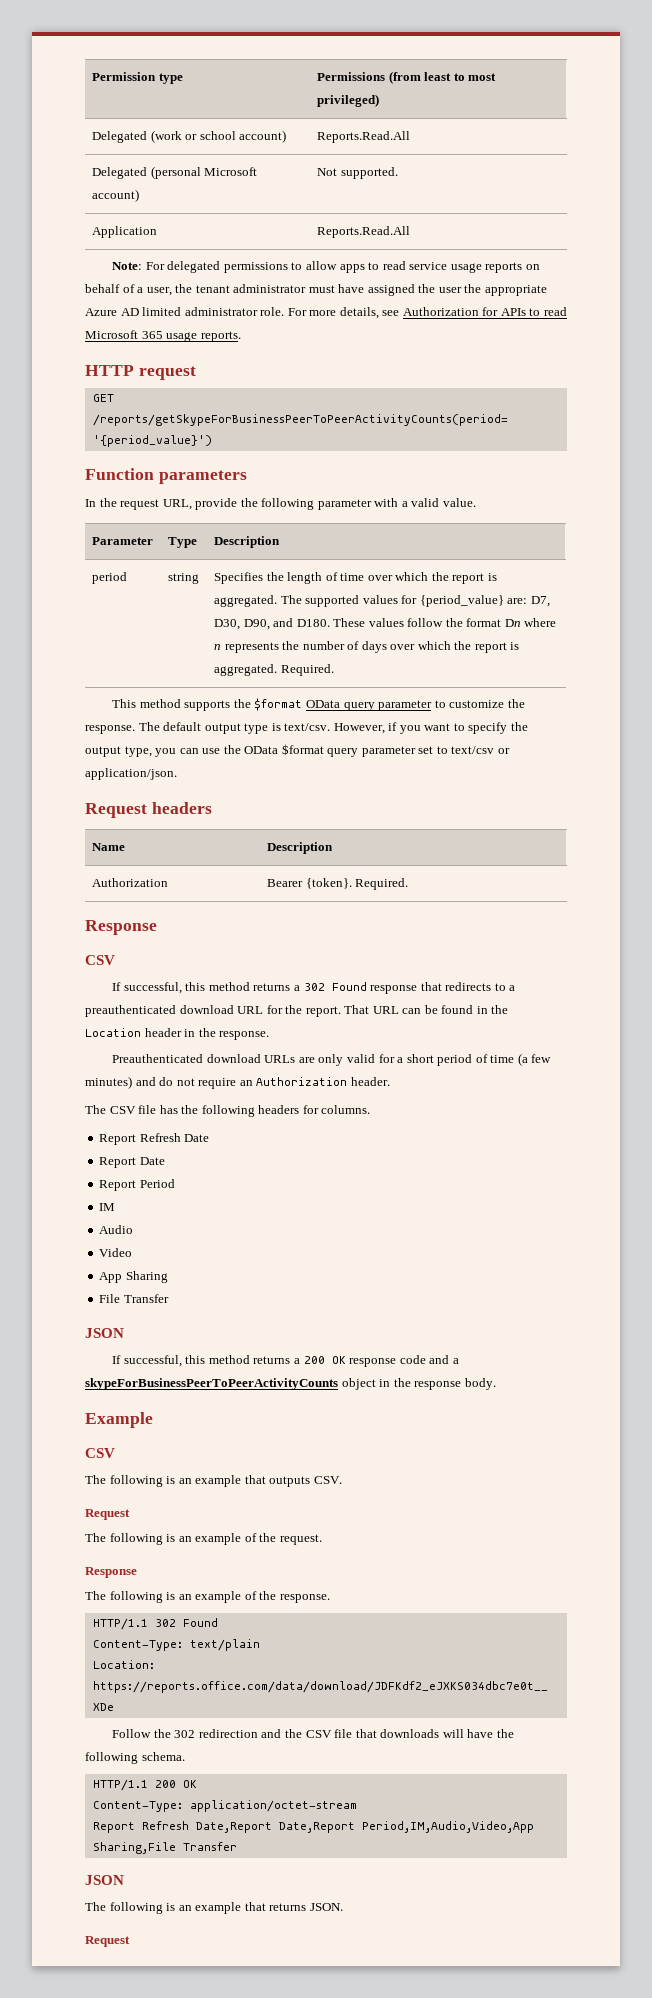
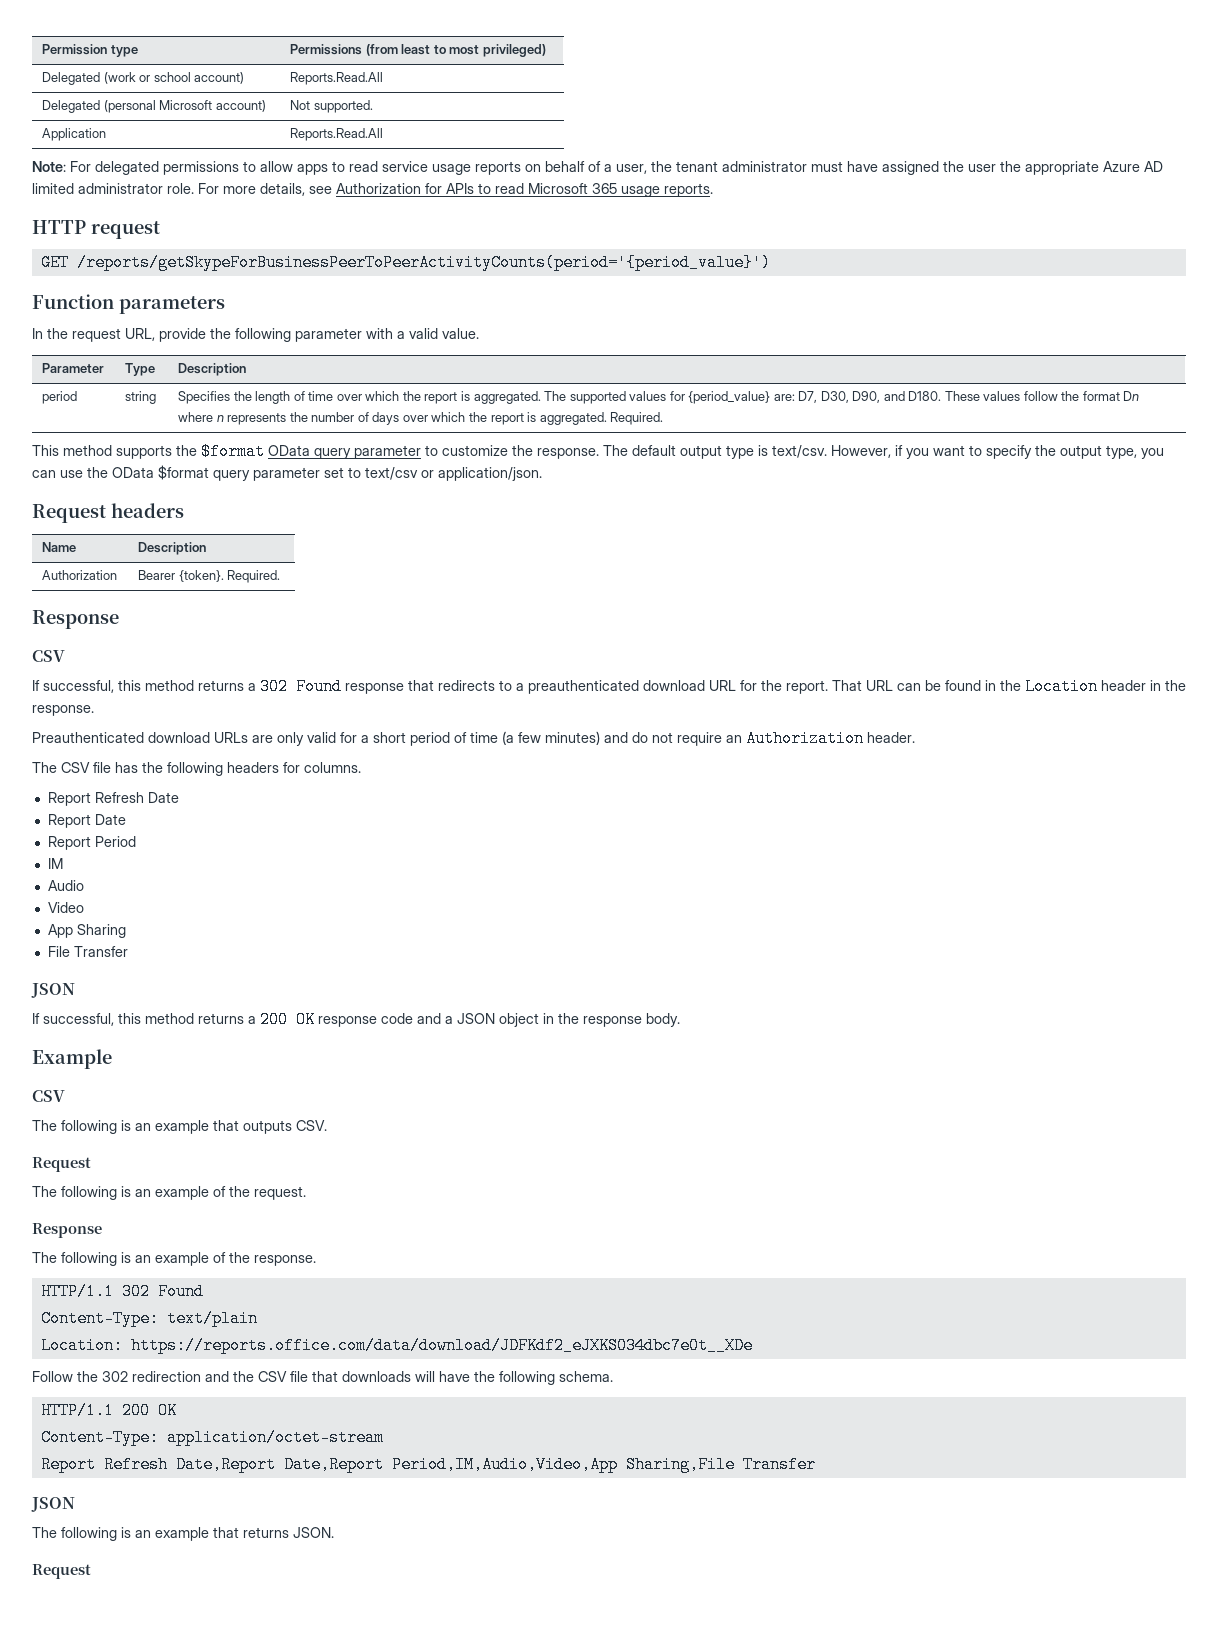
- If successful, this method returns a 200 OK response code and a skypeForBusinessPeerToPeerActivityCounts object in the response body.
+ If successful, this method returns a 200 OK response code and a JSON object in the response body.

